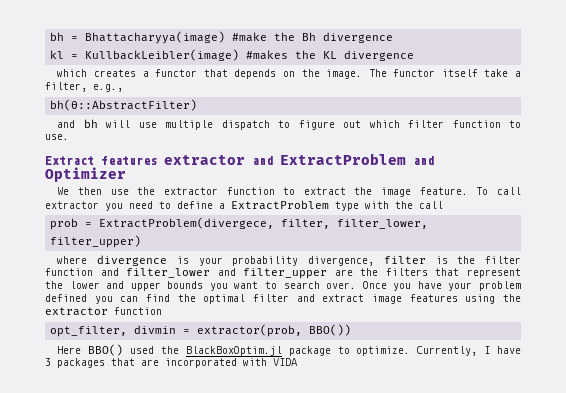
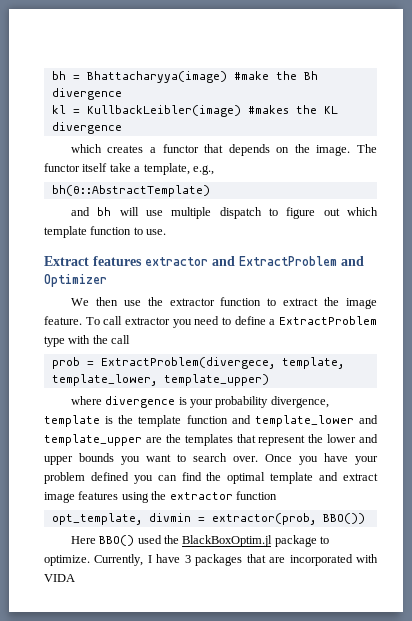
- The functor itself take a filter, e.g.,
+ The functor itself take a template, e.g.,
- bh(θ::AbstractFilter)
+ bh(θ::AbstractTemplate)
- and bh will use multiple dispatch to figure out which filter function to use.
+ and bh will use multiple dispatch to figure out which template function to use.
- prob = ExtractProblem(divergece, filter, filter_lower, filter_upper)
+ prob = ExtractProblem(divergece, template, template_lower, template_upper)
- where divergence is your probability divergence, filter is the filter function and filter_lower and filter_upper are the filters that represent the lower and upper bounds you want to search over.
+ where divergence is your probability divergence, template is the template function and template_lower and template_upper are the templates that represent the lower and upper bounds you want to search over.
- Once you have your problem defined you can find the optimal filter and extract image features using the extractor function
+ Once you have your problem defined you can find the optimal template and extract image features using the extractor function
- opt_filter, divmin = extractor(prob, BBO())
+ opt_template, divmin = extractor(prob, BBO())

